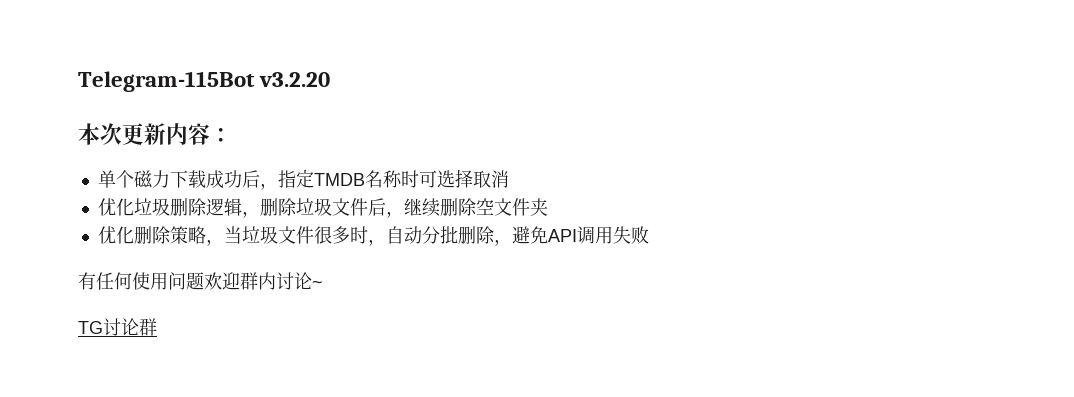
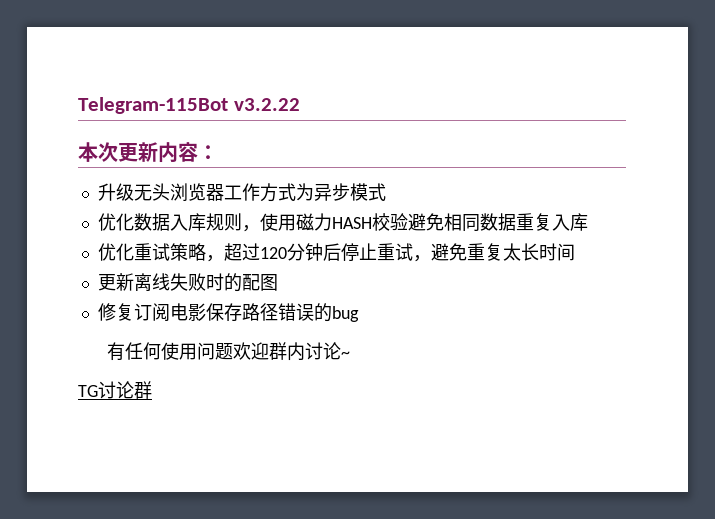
- Telegram-115Bot v3.2.20
+ Telegram-115Bot v3.2.22
- 单个磁力下载成功后，指定TMDB名称时可选择取消
- 优化垃圾删除逻辑，删除垃圾文件后，继续删除空文件夹
- 优化删除策略，当垃圾文件很多时，自动分批删除，避免API调用失败
+ 升级无头浏览器工作方式为异步模式
+ 优化数据入库规则，使用磁力HASH校验避免相同数据重复入库
+ 优化重试策略，超过120分钟后停止重试，避免重复太长时间
+ 更新离线失败时的配图
+ 修复订阅电影保存路径错误的bug

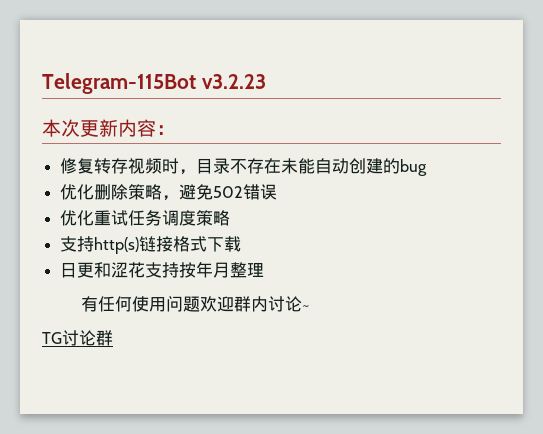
- Telegram-115Bot v3.2.22
+ Telegram-115Bot v3.2.23
- 升级无头浏览器工作方式为异步模式
- 优化数据入库规则，使用磁力HASH校验避免相同数据重复入库
+ 修复转存视频时，目录不存在未能自动创建的bug
+ 优化删除策略，避免502错误
- 优化重试策略，超过120分钟后停止重试，避免重复太长时间
- 更新离线失败时的配图
- 修复订阅电影保存路径错误的bug
+ 优化重试任务调度策略
+ 支持http(s)链接格式下载
+ 日更和涩花支持按年月整理

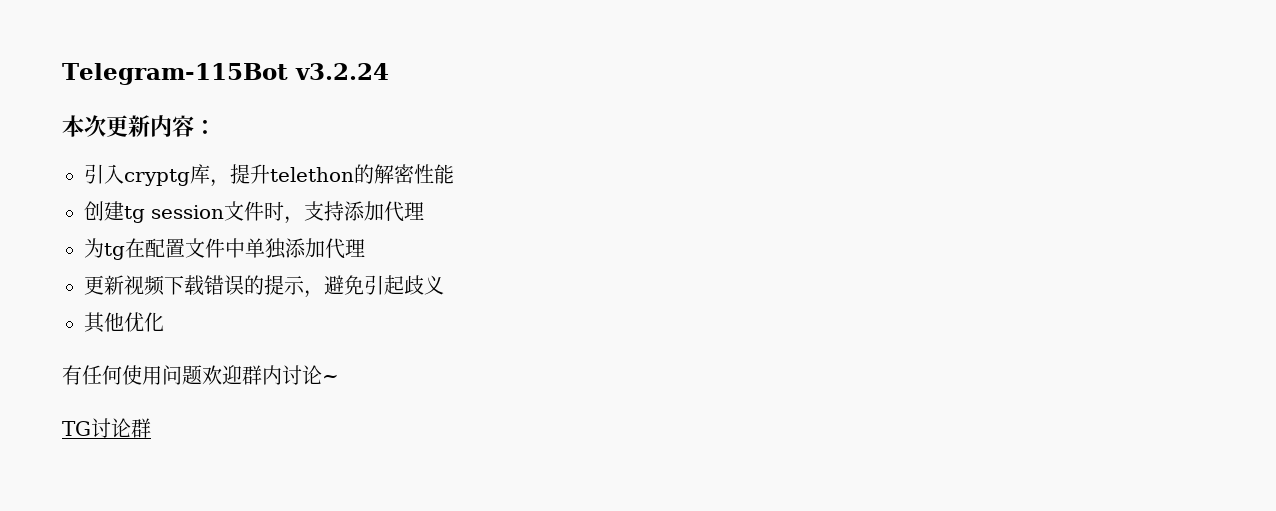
- Telegram-115Bot v3.2.23
+ Telegram-115Bot v3.2.24
- 修复转存视频时，目录不存在未能自动创建的bug
- 优化删除策略，避免502错误
- 优化重试任务调度策略
- 支持http(s)链接格式下载
- 日更和涩花支持按年月整理
+ 引入cryptg库，提升telethon的解密性能
+ 创建tg session文件时，支持添加代理
+ 为tg在配置文件中单独添加代理
+ 更新视频下载错误的提示，避免引起歧义
+ 其他优化

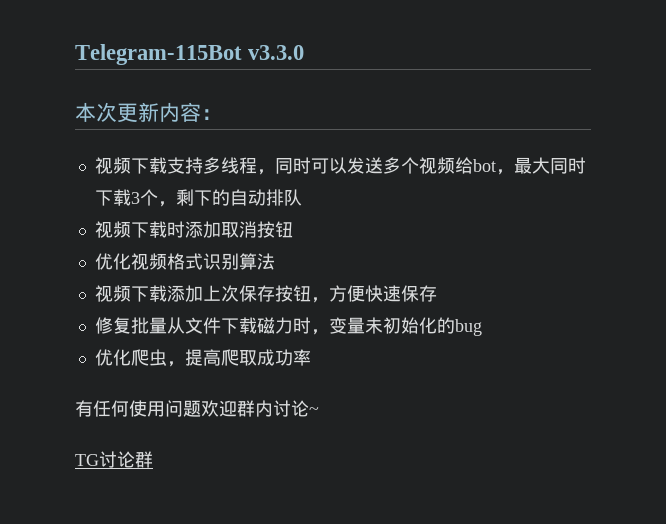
- Telegram-115Bot v3.2.24
+ Telegram-115Bot v3.3.0
- 引入cryptg库，提升telethon的解密性能
- 创建tg session文件时，支持添加代理
- 为tg在配置文件中单独添加代理
- 更新视频下载错误的提示，避免引起歧义
- 其他优化
+ 视频下载支持多线程，同时可以发送多个视频给bot，最大同时下载3个，剩下的自动排队
+ 视频下载时添加取消按钮
+ 优化视频格式识别算法
+ 视频下载添加上次保存按钮，方便快速保存
+ 修复批量从文件下载磁力时，变量未初始化的bug
+ 优化爬虫，提高爬取成功率

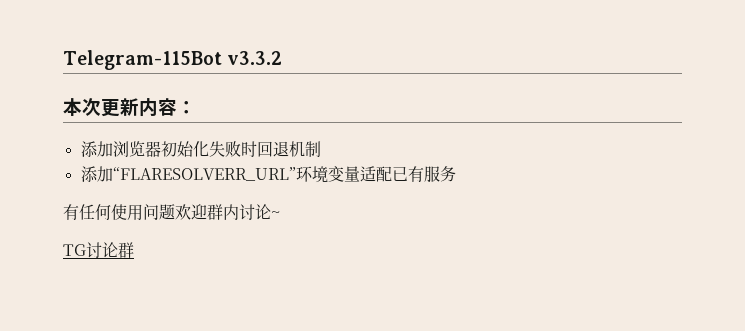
- Telegram-115Bot v3.3.0
+ Telegram-115Bot v3.3.2
- 视频下载支持多线程，同时可以发送多个视频给bot，最大同时下载3个，剩下的自动排队
- 视频下载时添加取消按钮
- 优化视频格式识别算法
- 视频下载添加上次保存按钮，方便快速保存
- 修复批量从文件下载磁力时，变量未初始化的bug
- 优化爬虫，提高爬取成功率
+ 添加浏览器初始化失败时回退机制
+ 添加“FLARESOLVERR_URL”环境变量适配已有服务

